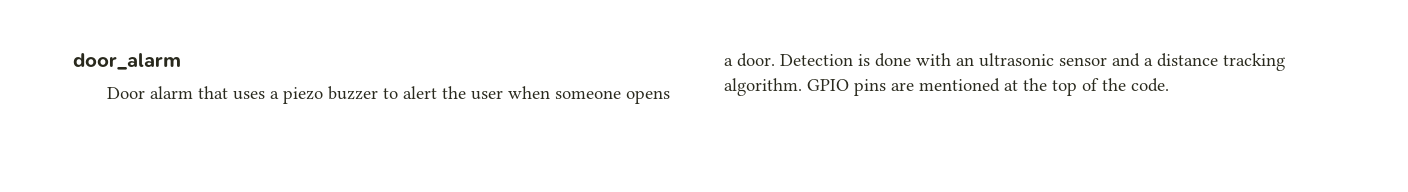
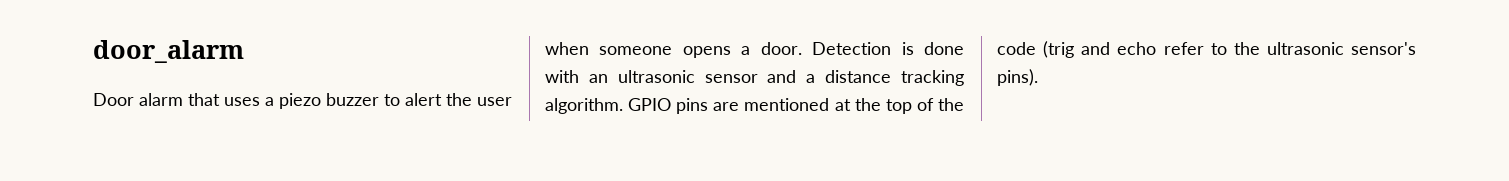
- GPIO pins are mentioned at the top of the code.
+ GPIO pins are mentioned at the top of the code (trig and echo refer to the ultrasonic sensor's pins).

